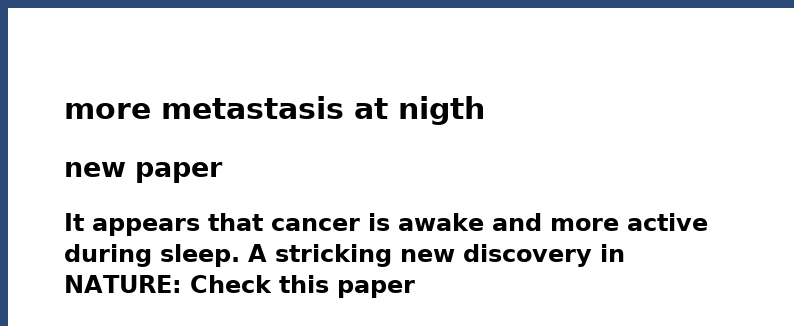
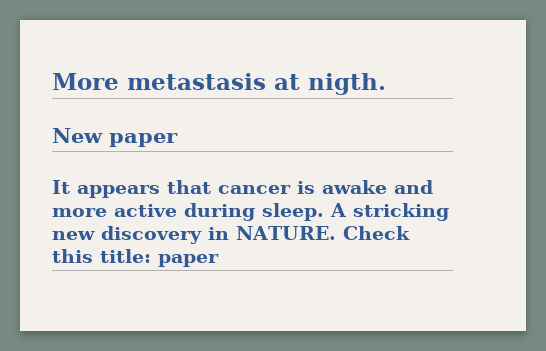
- more metastasis at nigth
- new paper
+ More metastasis at nigth.
+ New paper
- A stricking new discovery in NATURE: Check this paper
+ A stricking new discovery in NATURE. Check this title: paper

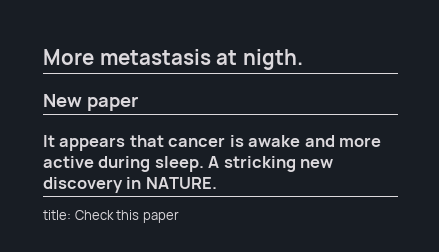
- A stricking new discovery in NATURE. Check this title: paper
+ A stricking new discovery in NATURE.
+ title: Check this paper

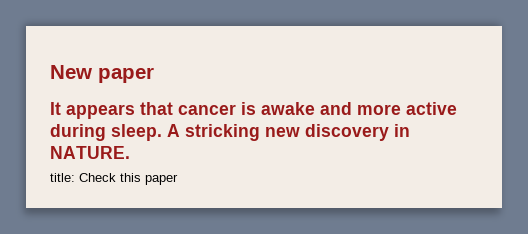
- More metastasis at nigth.

